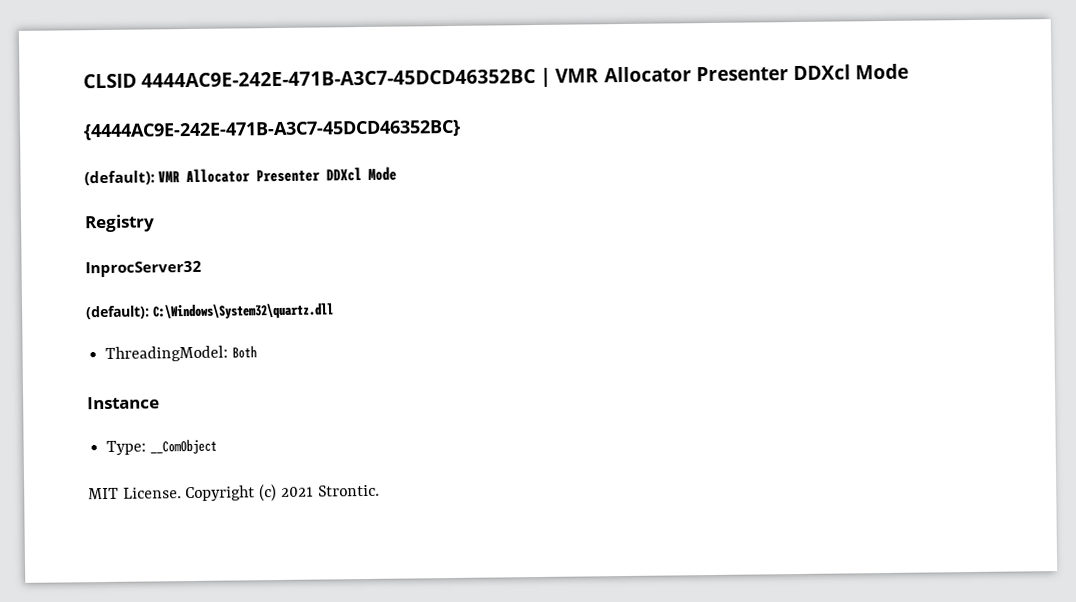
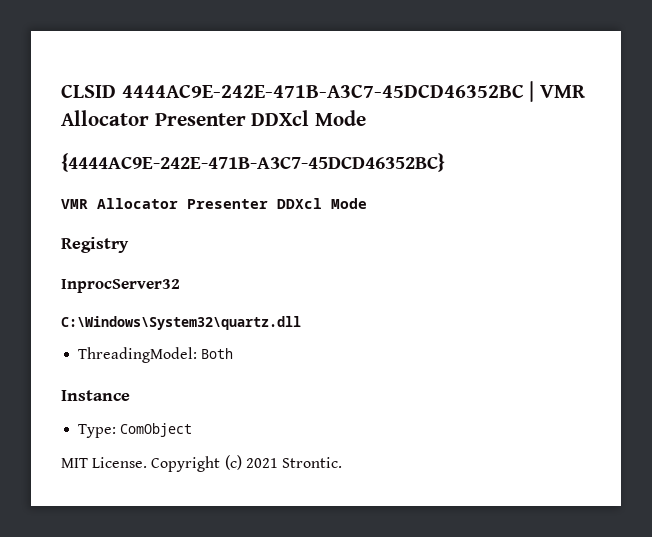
  {4444AC9E-242E-471B-A3C7-45DCD46352BC}
- (default): VMR Allocator Presenter DDXcl Mode
+ VMR Allocator Presenter DDXcl Mode
- (default): C:\Windows\System32\quartz.dll
+ C:\Windows\System32\quartz.dll
- Type: __ComObject
+ Type: ComObject

